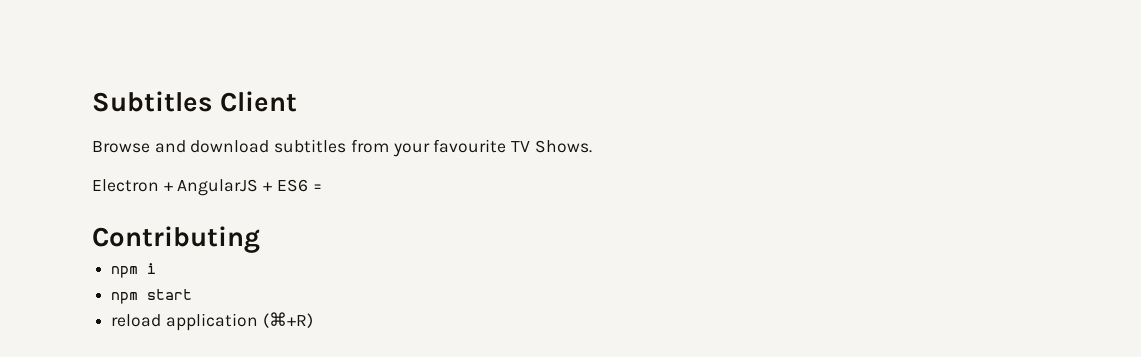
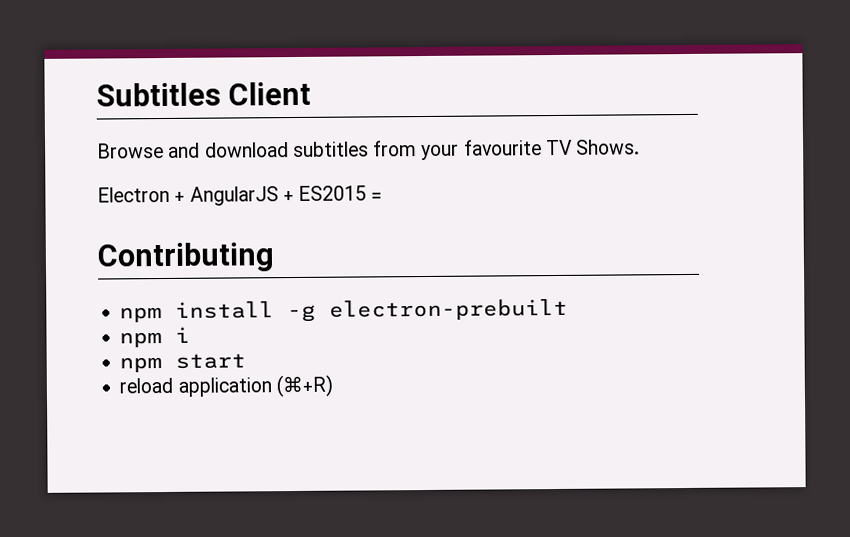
- Electron + AngularJS + ES6 =
+ Electron + AngularJS + ES2015 =
+ npm install -g electron-prebuilt

